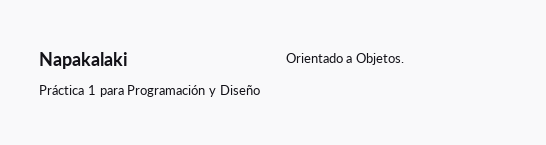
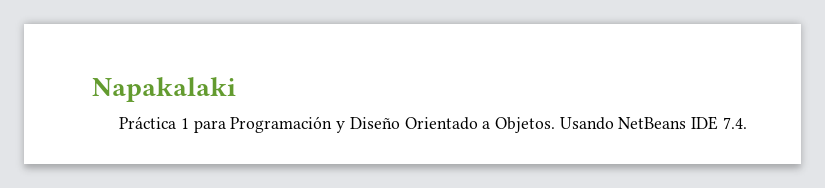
+ Usando NetBeans IDE 7.4.

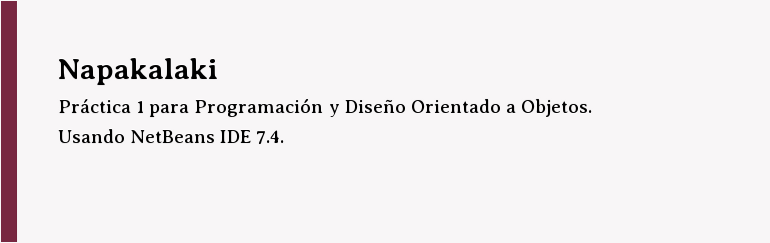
- Práctica 1 para Programación y Diseño Orientado a Objetos. Usando NetBeans IDE 7.4.
+ Práctica 1 para Programación y Diseño Orientado a Objetos.
+ Usando NetBeans IDE 7.4.

